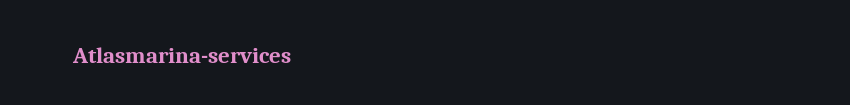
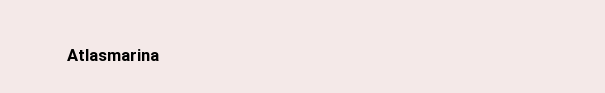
- Atlasmarina-services
+ Atlasmarina

